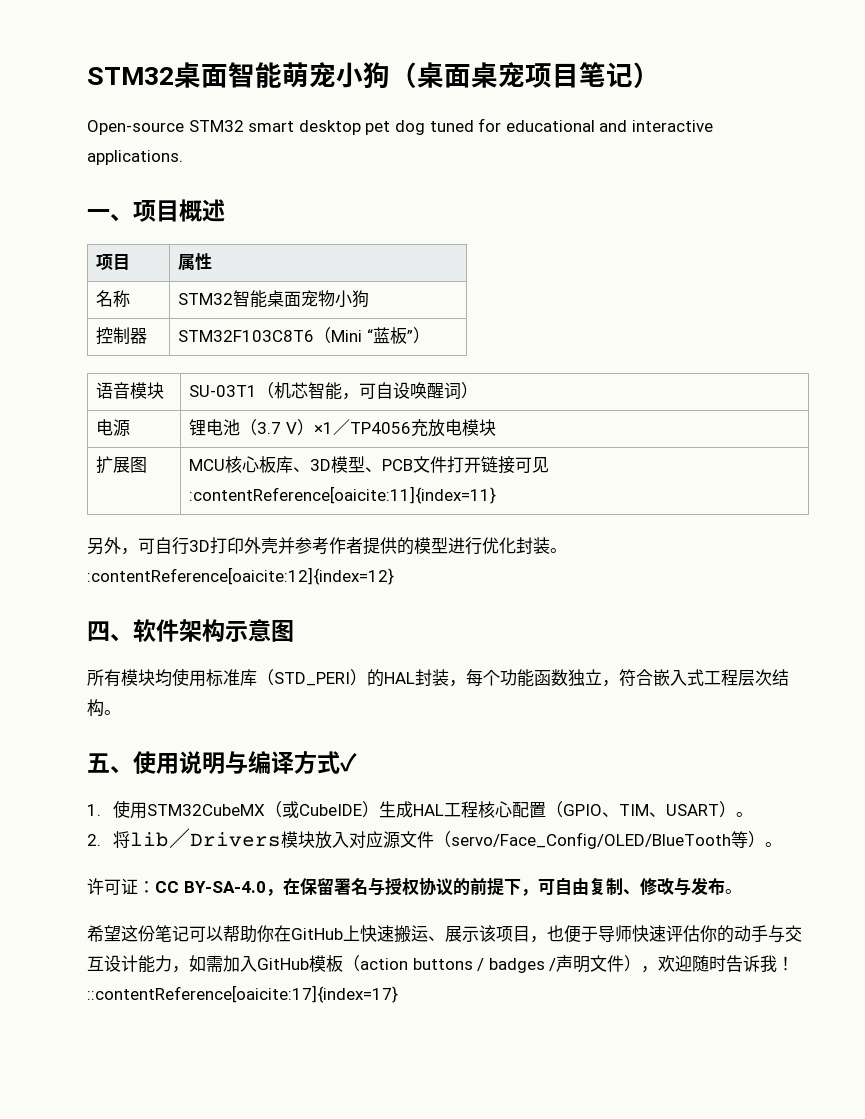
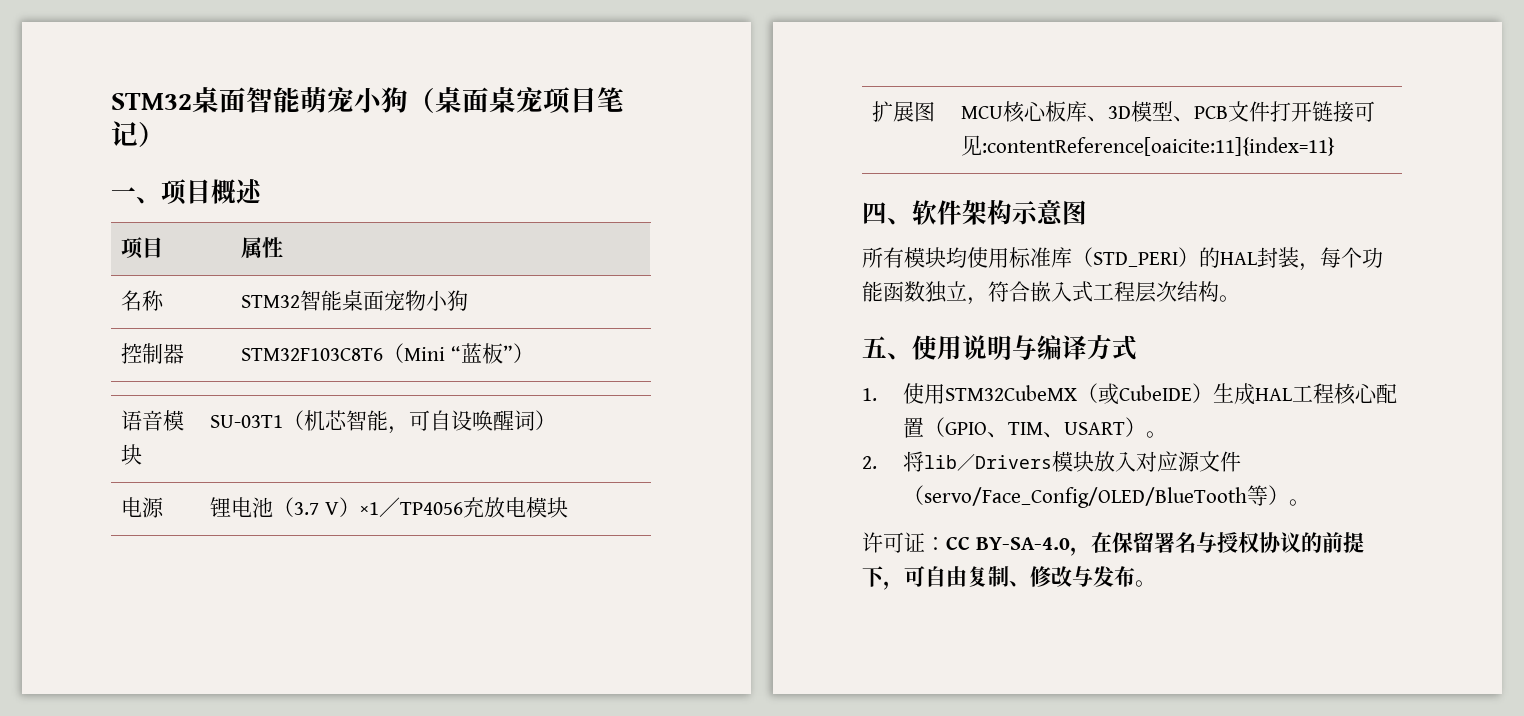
- Open-source STM32 smart desktop pet dog tuned for educational and interactive applications.
- 另外，可自行3D打印外壳并参考作者提供的模型进行优化封装。:contentReference[oaicite:12]{index=12}
- 五、使用说明与编译方式✓
+ 五、使用说明与编译方式
- 希望这份笔记可以帮助你在GitHub上快速搬运、展示该项目，也便于导师快速评估你的动手与交互设计能力，如需加入GitHub模板（action buttons / badges /声明文件），欢迎随时告诉我！::contentReference[oaicite:17]{index=17}

